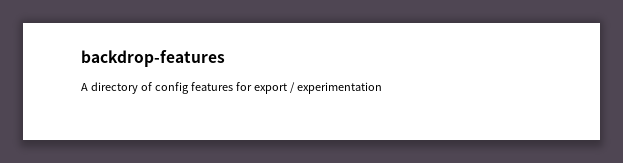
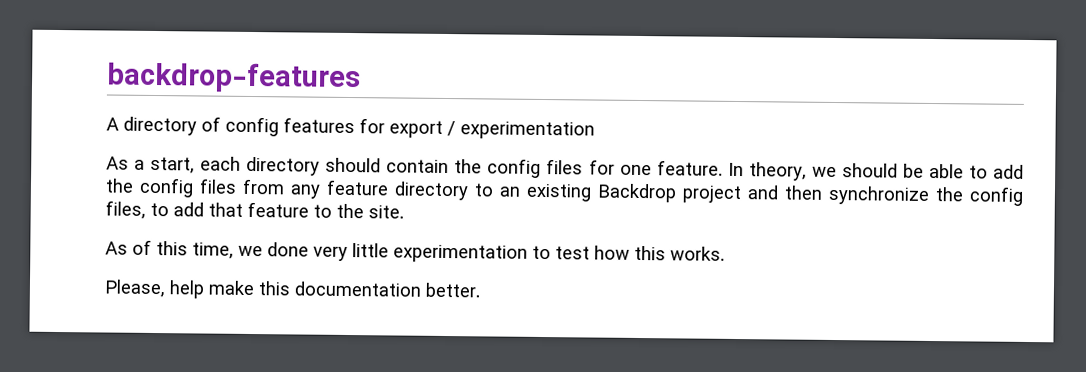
+ As a start, each directory should contain the config files for one feature. In theory, we should be able to add the config files from any feature directory to an existing Backdrop project and then synchronize the config files, to add that feature to the site.
+ As of this time, we done very little experimentation to test how this works.
+ Please, help make this documentation better.

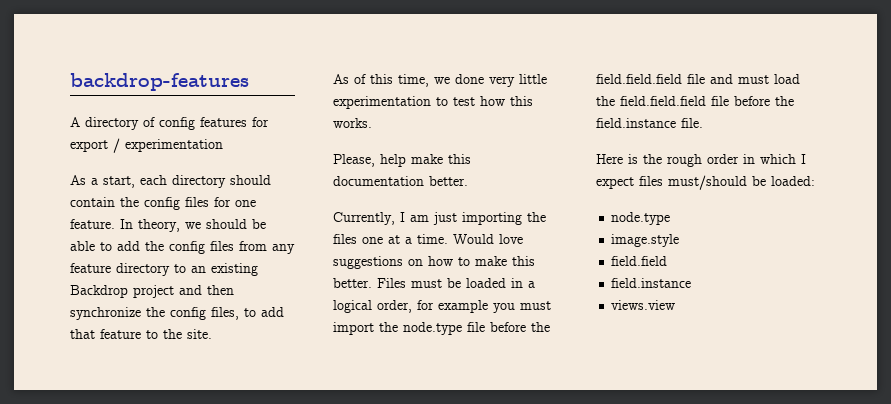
+ Currently, I am just importing the files one at a time. Would love suggestions on how to make this better. Files must be loaded in a logical order, for example you must import the node.type file before the field.field.field file and must load the field.field.field file before the field.instance file.
+ Here is the rough order in which I expect files must/should be loaded:
+ node.type
+ image.style
+ field.field
+ field.instance
+ views.view

